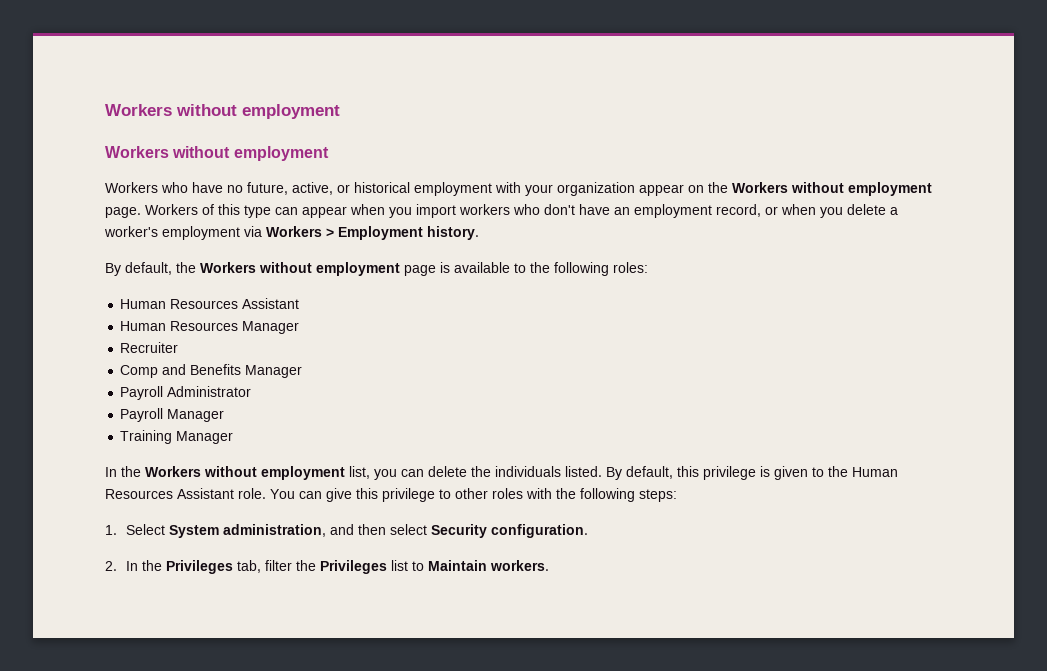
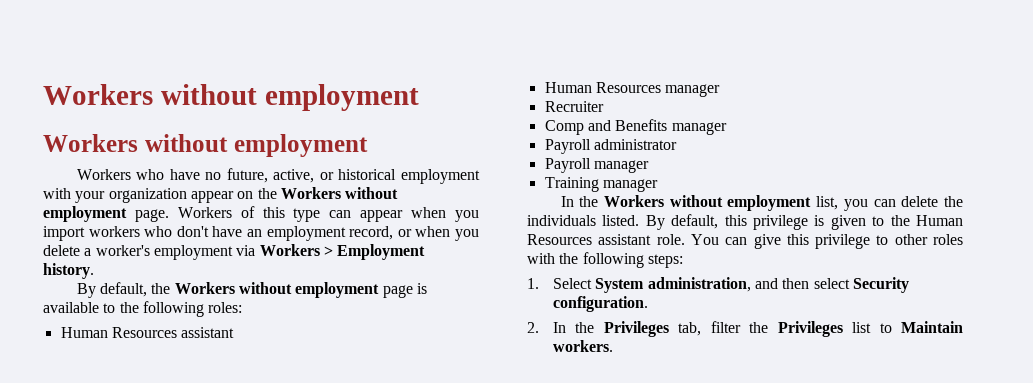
  By default, the Workers without employment page is available to the following roles:
- Human Resources Assistant
- Human Resources Manager
+ Human Resources assistant
+ Human Resources manager
- Comp and Benefits Manager
- Payroll Administrator
- Payroll Manager
+ Comp and Benefits manager
+ Payroll administrator
+ Payroll manager
- Training Manager
+ Training manager
- By default, this privilege is given to the Human Resources Assistant role.
+ By default, this privilege is given to the Human Resources assistant role.

